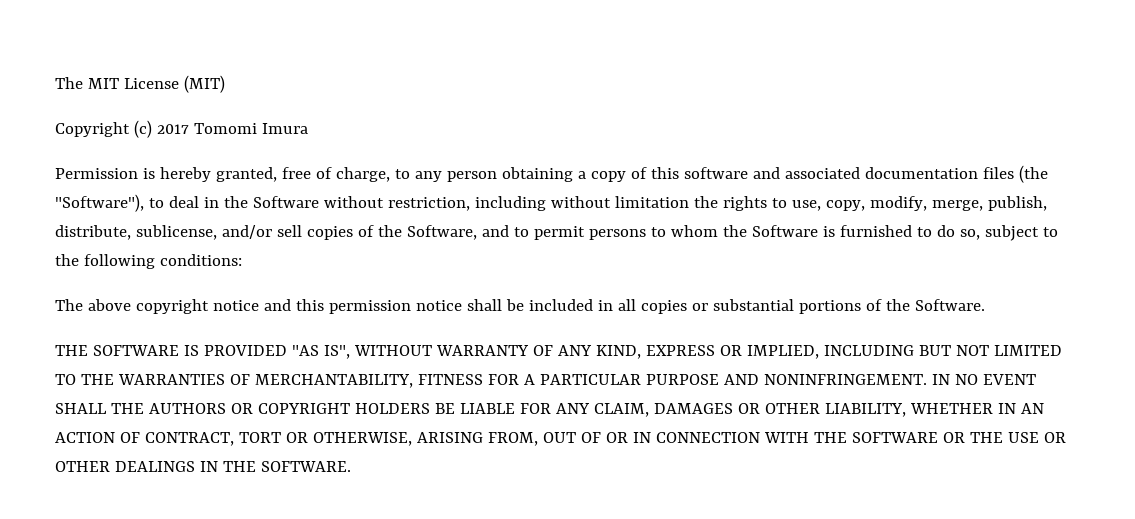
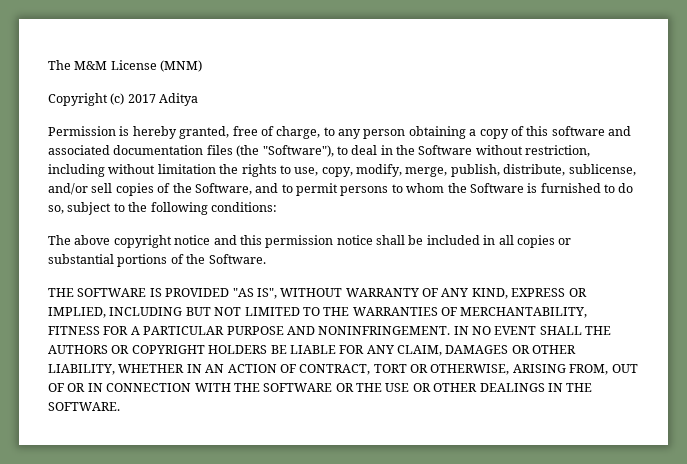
- The MIT License (MIT)
+ The M&M License (MNM)
- Copyright (c) 2017 Tomomi Imura
+ Copyright (c) 2017 Aditya

